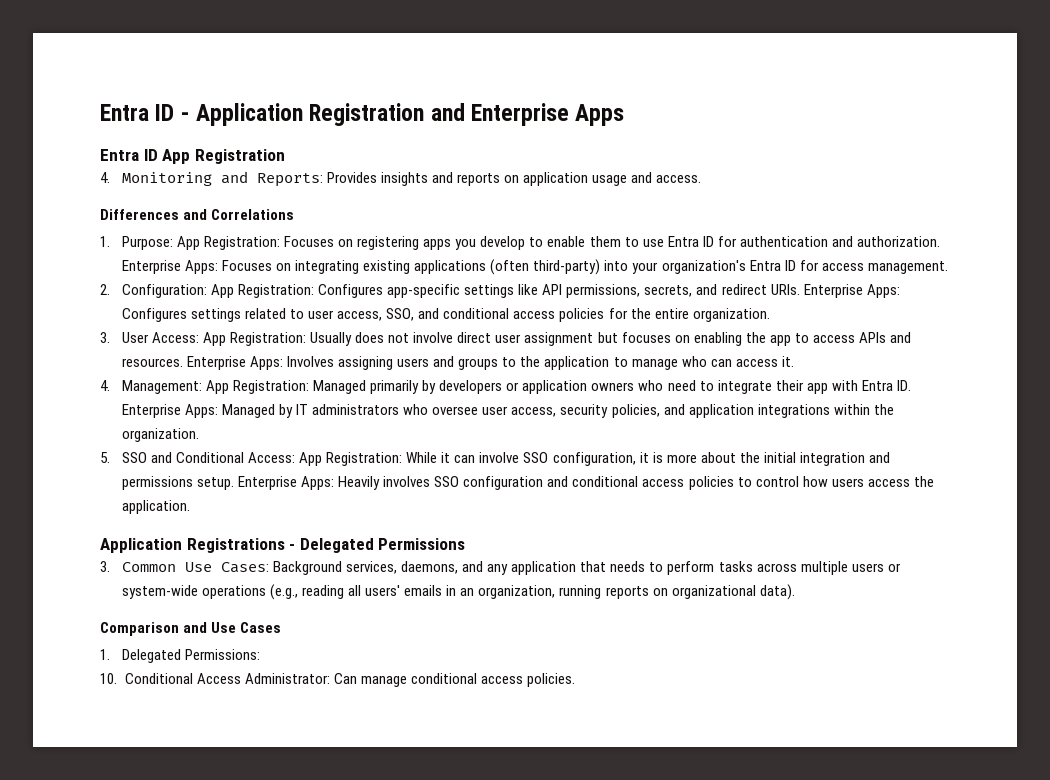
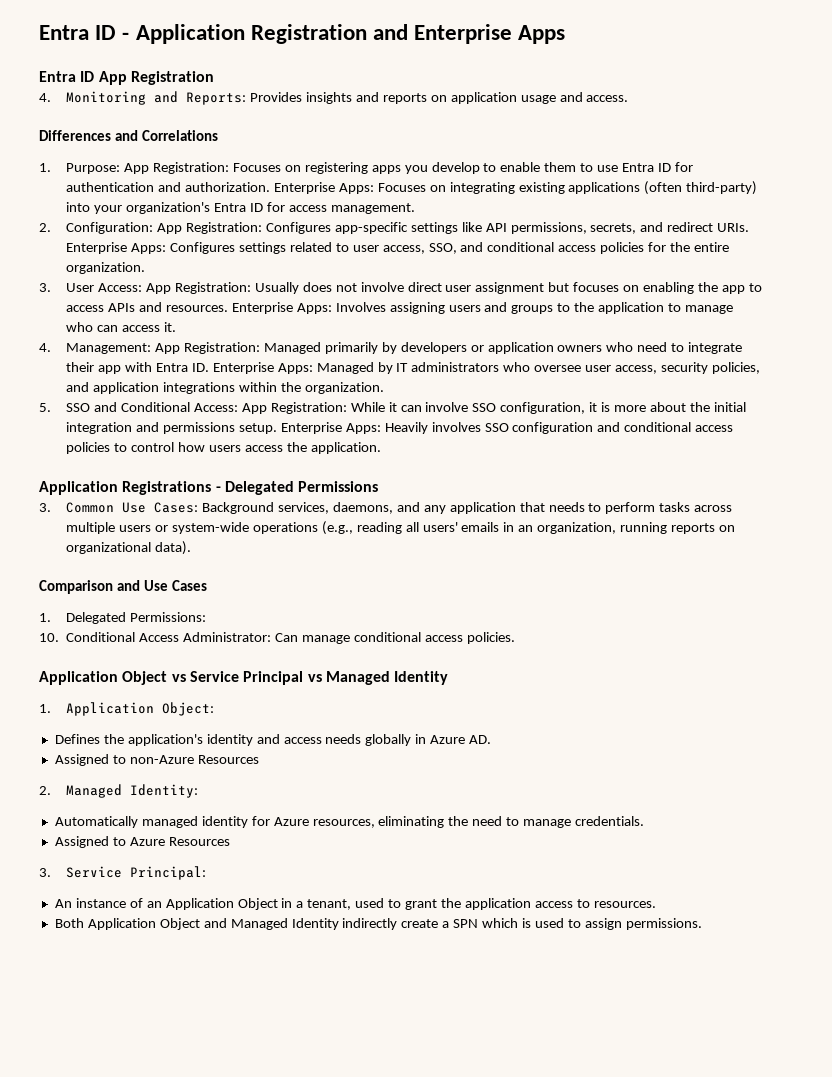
+ Application Object vs Service Principal vs Managed Identity
+ 1. Application Object:
+ Defines the application's identity and access needs globally in Azure AD.
+ Assigned to non-Azure Resources
+ 2. Managed Identity:
+ Automatically managed identity for Azure resources, eliminating the need to manage credentials.
+ Assigned to Azure Resources
+ 3. Service Principal:
+ An instance of an Application Object in a tenant, used to grant the application access to resources.
+ Both Application Object and Managed Identity indirectly create a SPN which is used to assign permissions.

